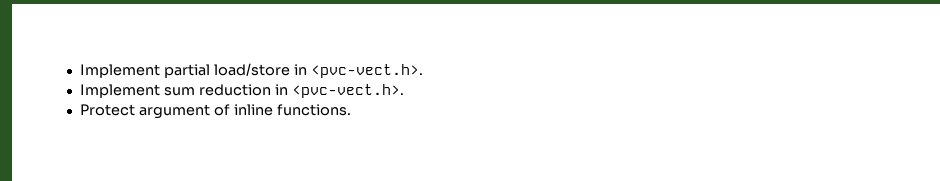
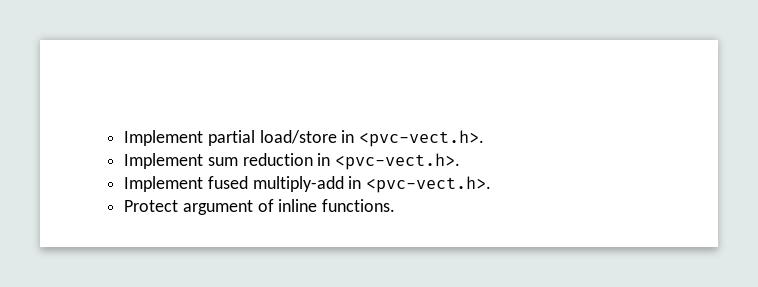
+ Implement fused multiply-add in <pvc-vect.h>.

